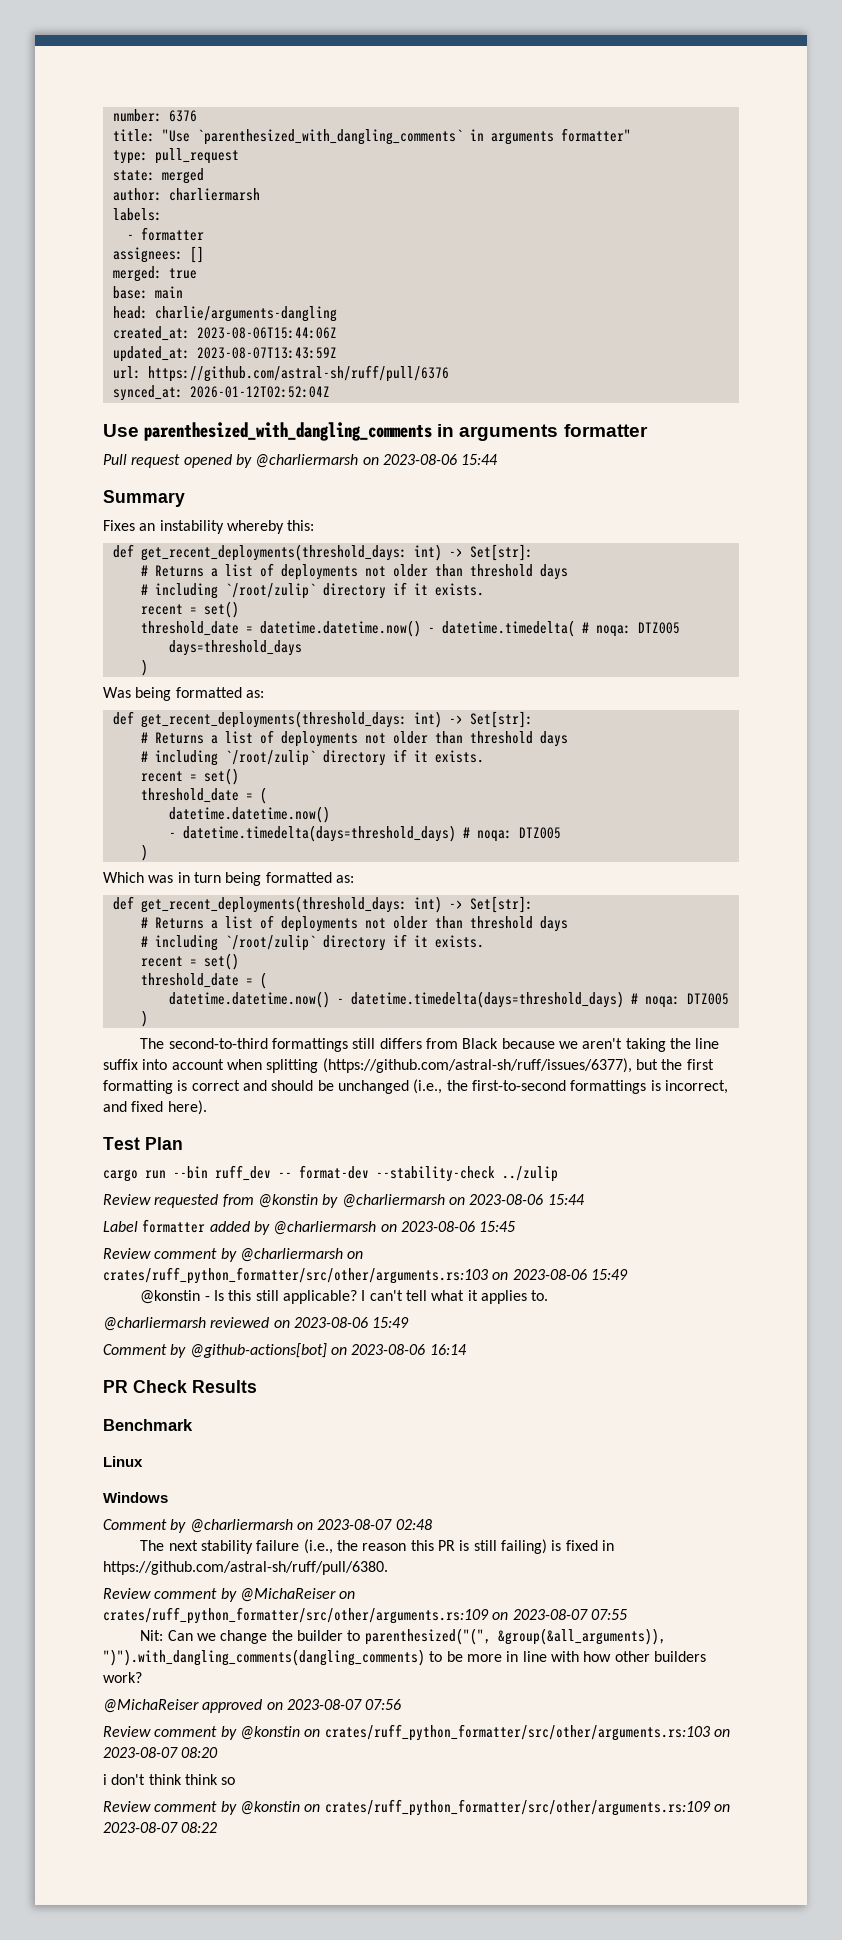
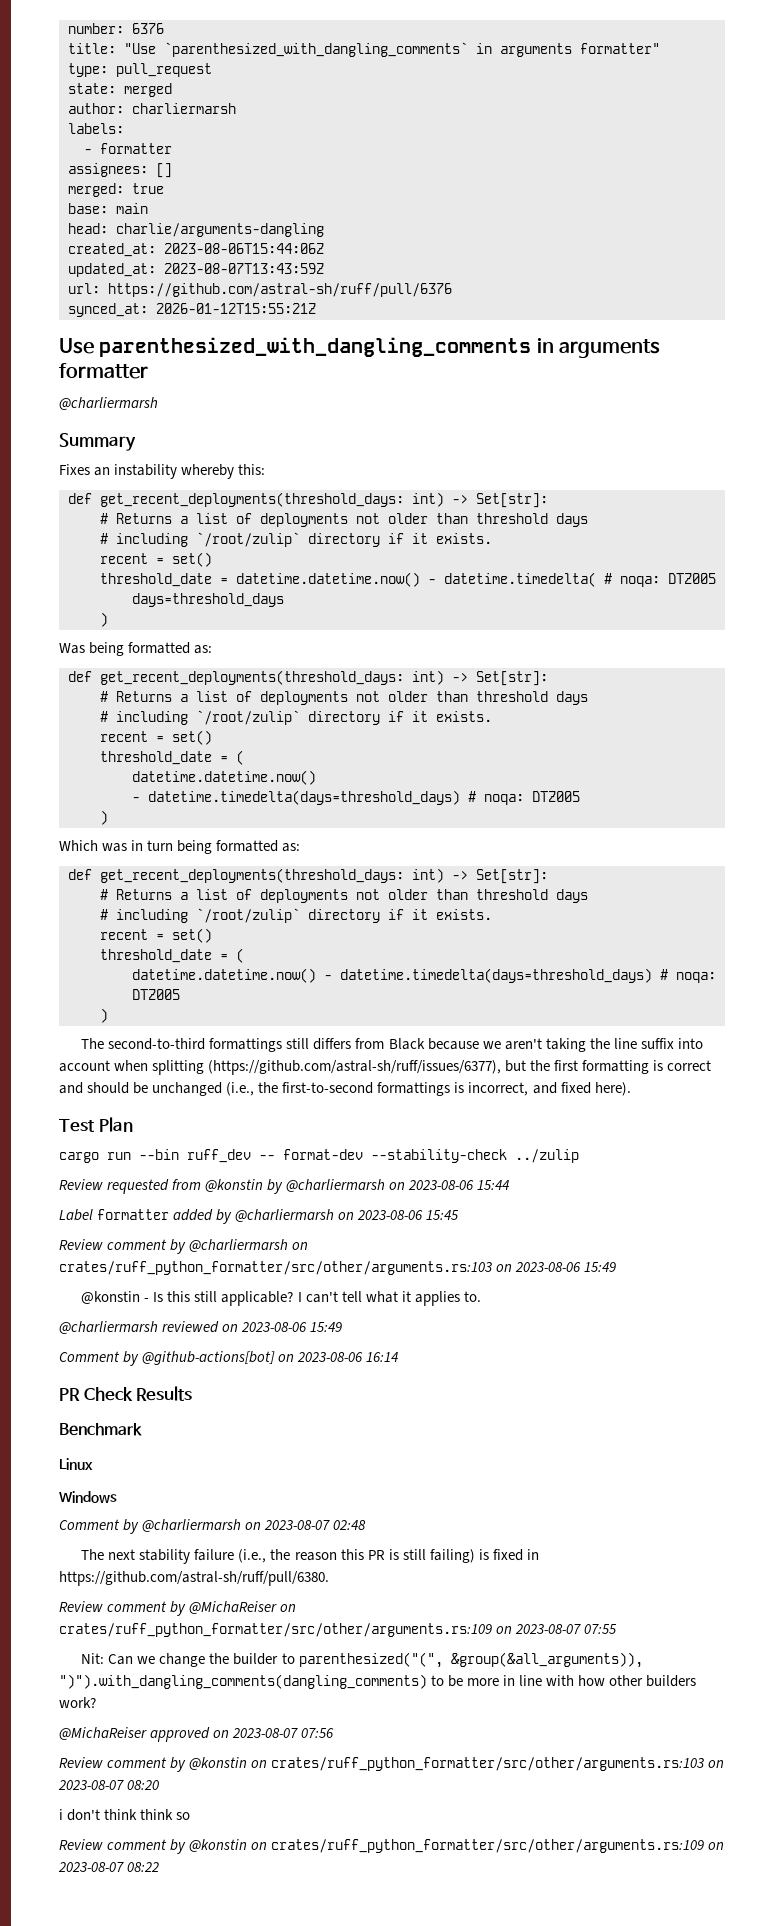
- synced_at: 2026-01-12T02:52:04Z
+ synced_at: 2026-01-12T15:55:21Z
  Use parenthesized_with_dangling_comments in arguments formatter
- Pull request opened by @charliermarsh on 2023-08-06 15:44
+ @charliermarsh

